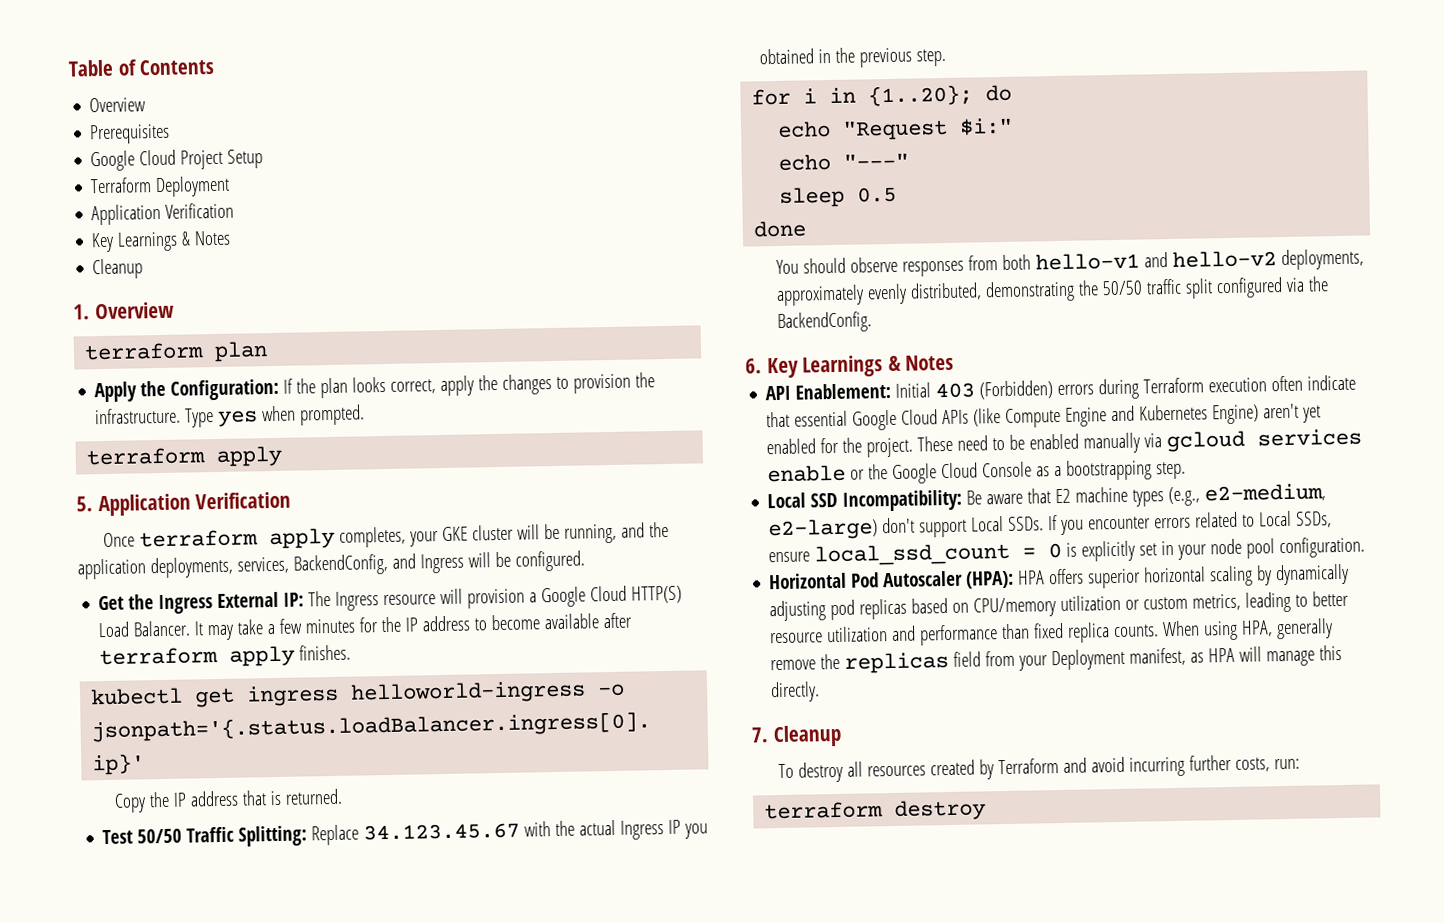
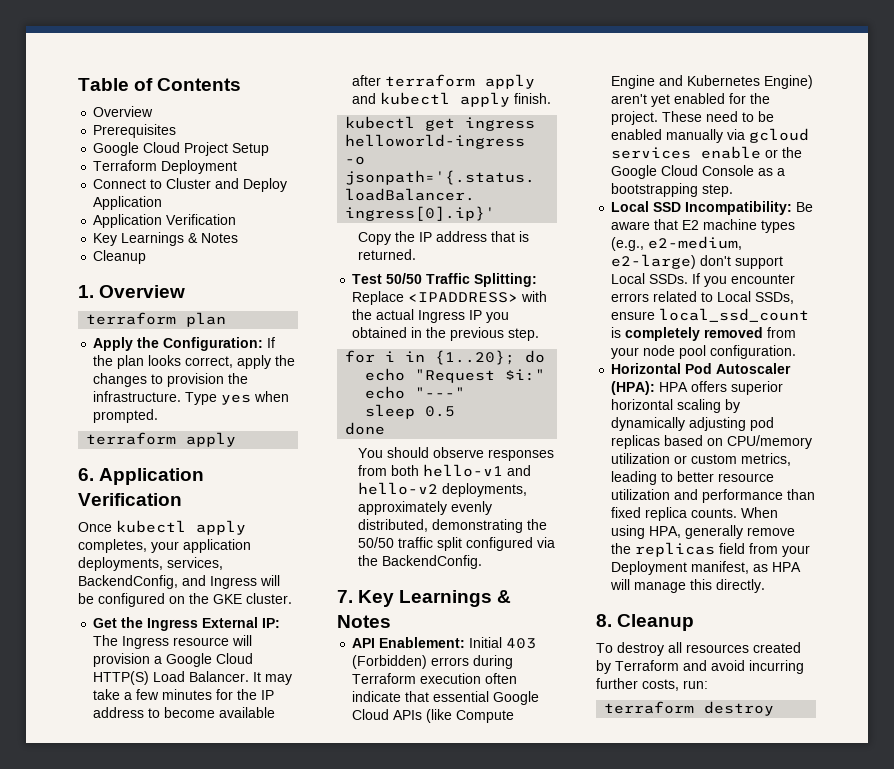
+ Connect to Cluster and Deploy Application
- 5. Application Verification
+ 6. Application Verification
- Once terraform apply completes, your GKE cluster will be running, and the application deployments, services, BackendConfig, and Ingress will be configured.
+ Once kubectl apply completes, your application deployments, services, BackendConfig, and Ingress will be configured on the GKE cluster.
- It may take a few minutes for the IP address to become available after terraform apply finishes.
+ It may take a few minutes for the IP address to become available after terraform apply and kubectl apply finish.
- Test 50/50 Traffic Splitting: Replace 34.123.45.67 with the actual Ingress IP you obtained in the previous step.
+ Test 50/50 Traffic Splitting: Replace <IPADDRESS> with the actual Ingress IP you obtained in the previous step.
- 6. Key Learnings & Notes
+ 7. Key Learnings & Notes
- If you encounter errors related to Local SSDs, ensure local_ssd_count = 0 is explicitly set in your node pool configuration.
+ If you encounter errors related to Local SSDs, ensure local_ssd_count is completely removed from your node pool configuration.
- 7. Cleanup
+ 8. Cleanup

